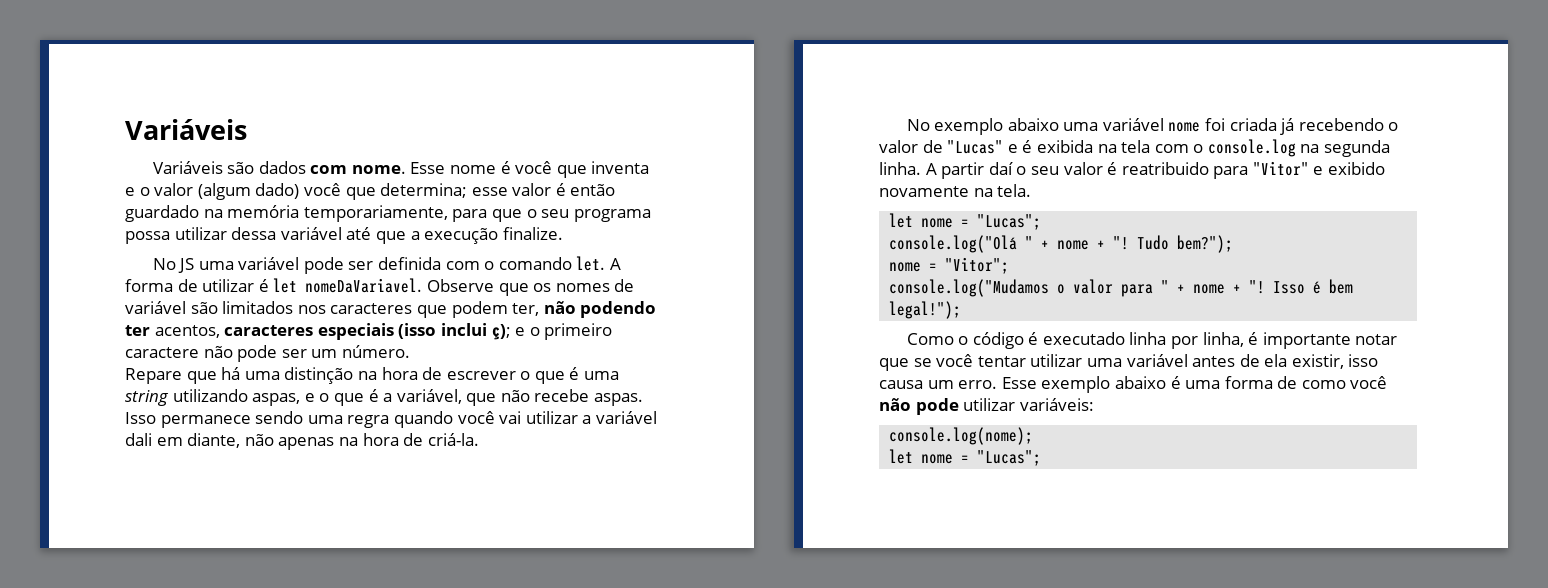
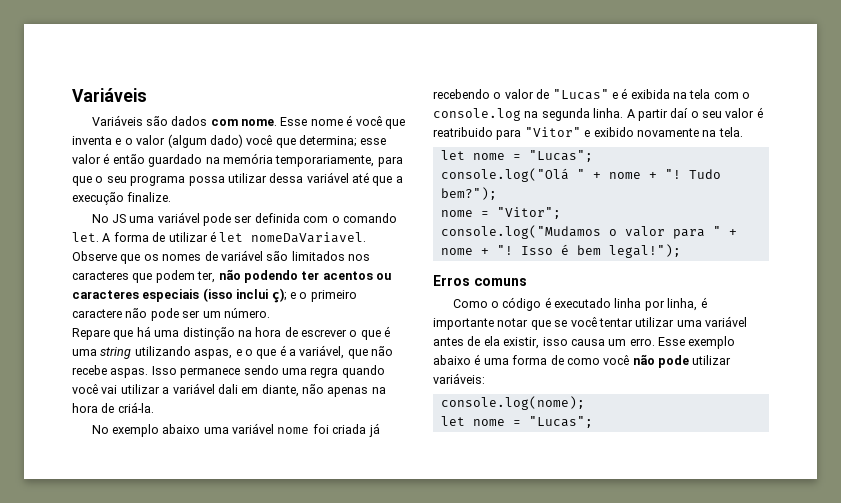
- Observe que os nomes de variável são limitados nos caracteres que podem ter, não podendo ter acentos, caracteres especiais (isso inclui ç); e o primeiro caractere não pode ser um número.
+ Observe que os nomes de variável são limitados nos caracteres que podem ter, não podendo ter acentos ou caracteres especiais (isso inclui ç); e o primeiro caractere não pode ser um número.
+ Erros comuns

